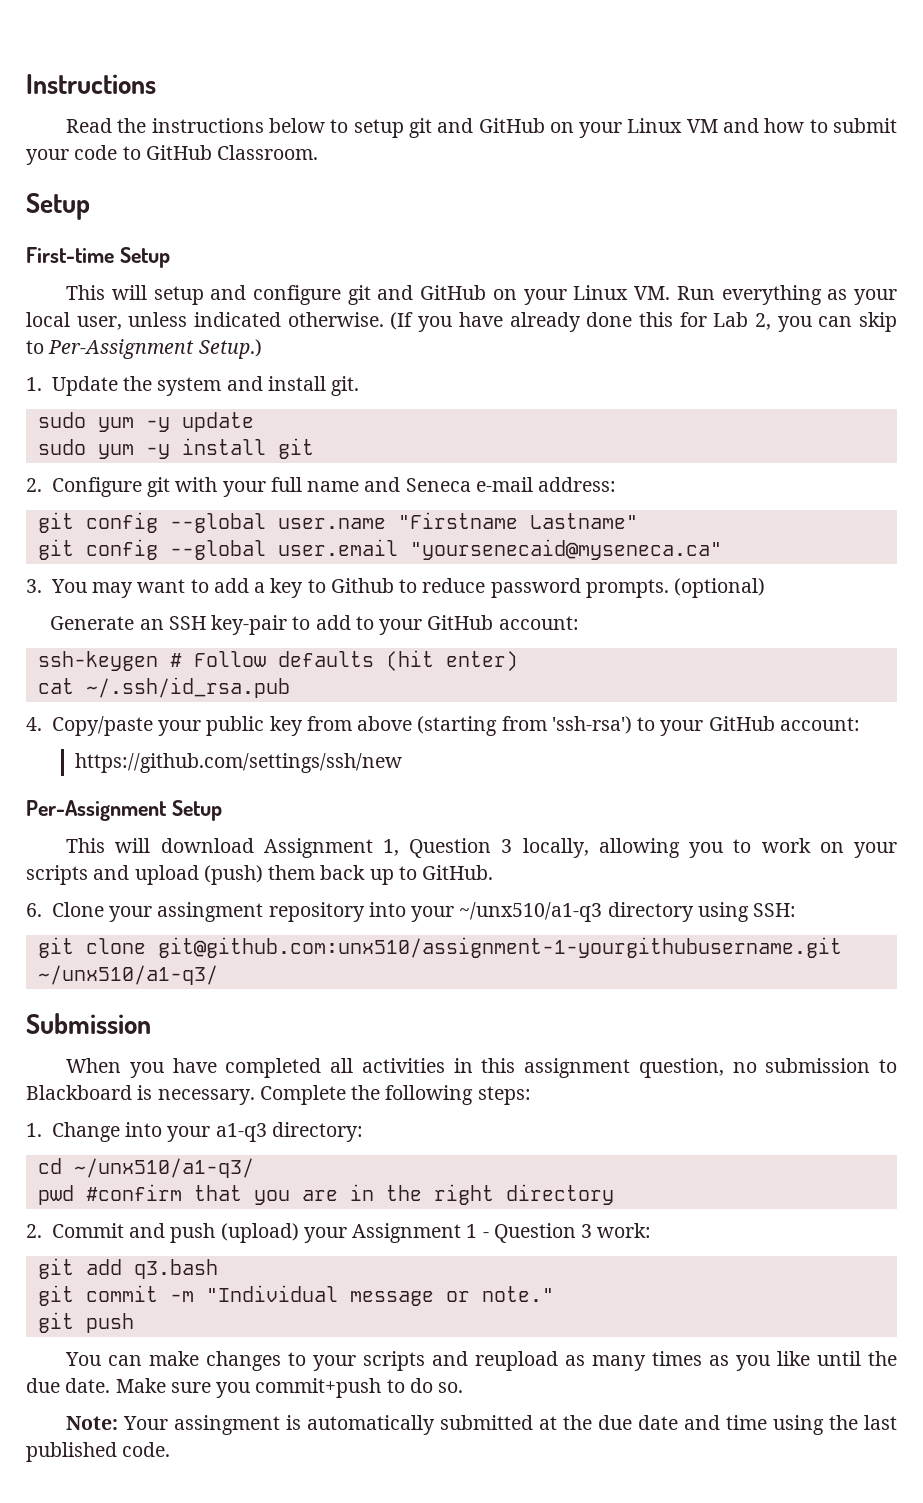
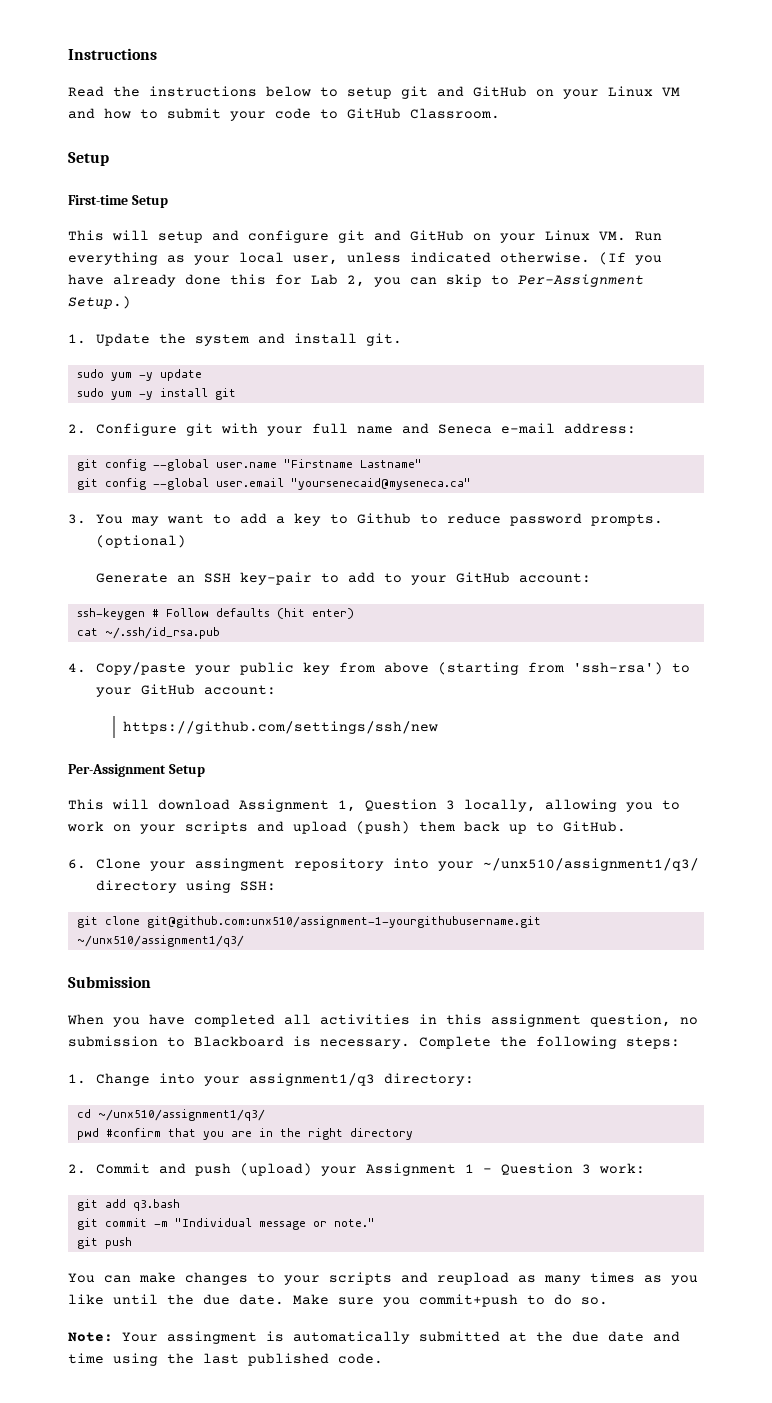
- 6. Clone your assingment repository into your ~/unx510/a1-q3 directory using SSH:
+ 6. Clone your assingment repository into your ~/unx510/assignment1/q3/ directory using SSH:
- git clone git@github.com:unx510/assignment-1-yourgithubusername.git ~/unx510/a1-q3/
+ git clone git@github.com:unx510/assignment-1-yourgithubusername.git ~/unx510/assignment1/q3/
- 1. Change into your a1-q3 directory:
+ 1. Change into your assignment1/q3 directory:
- cd ~/unx510/a1-q3/
+ cd ~/unx510/assignment1/q3/

